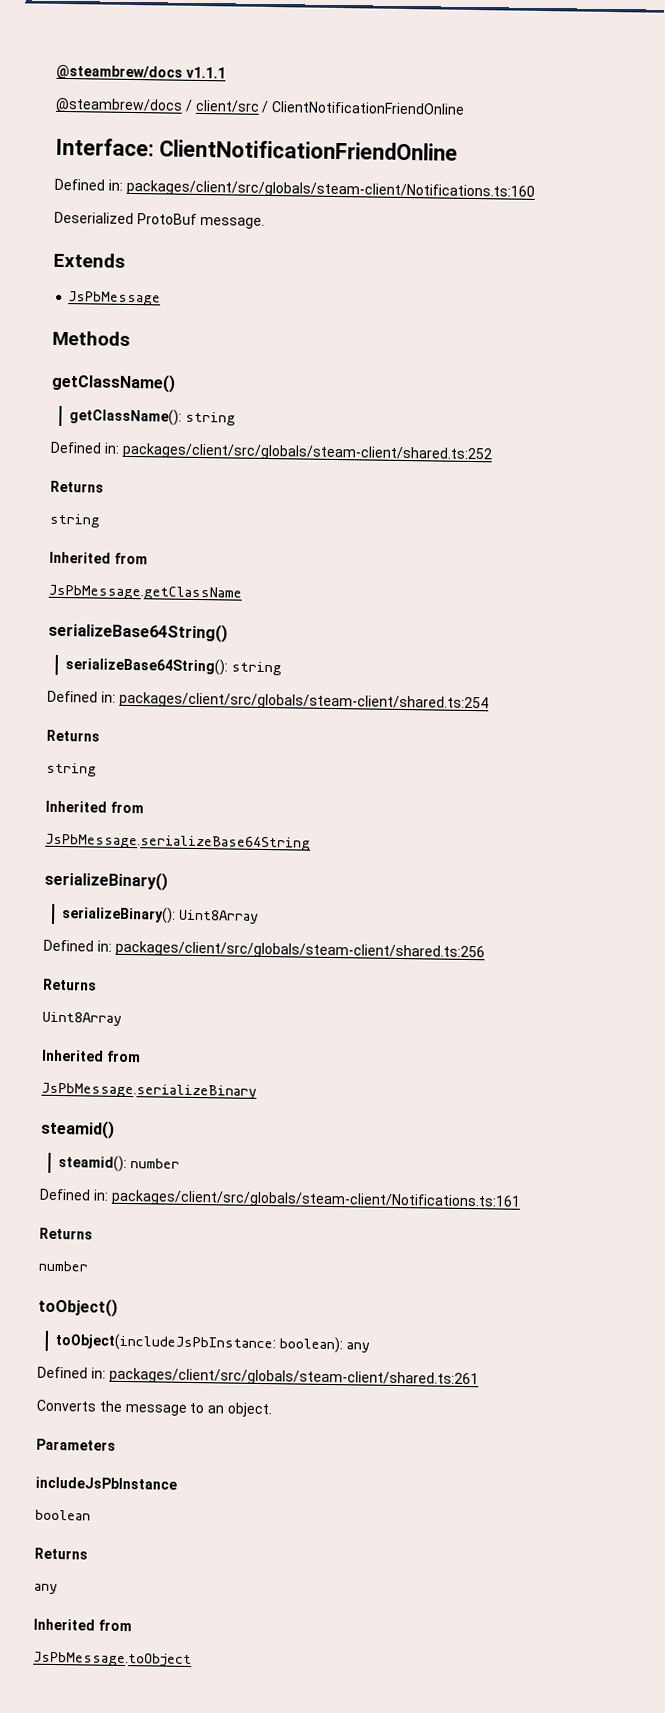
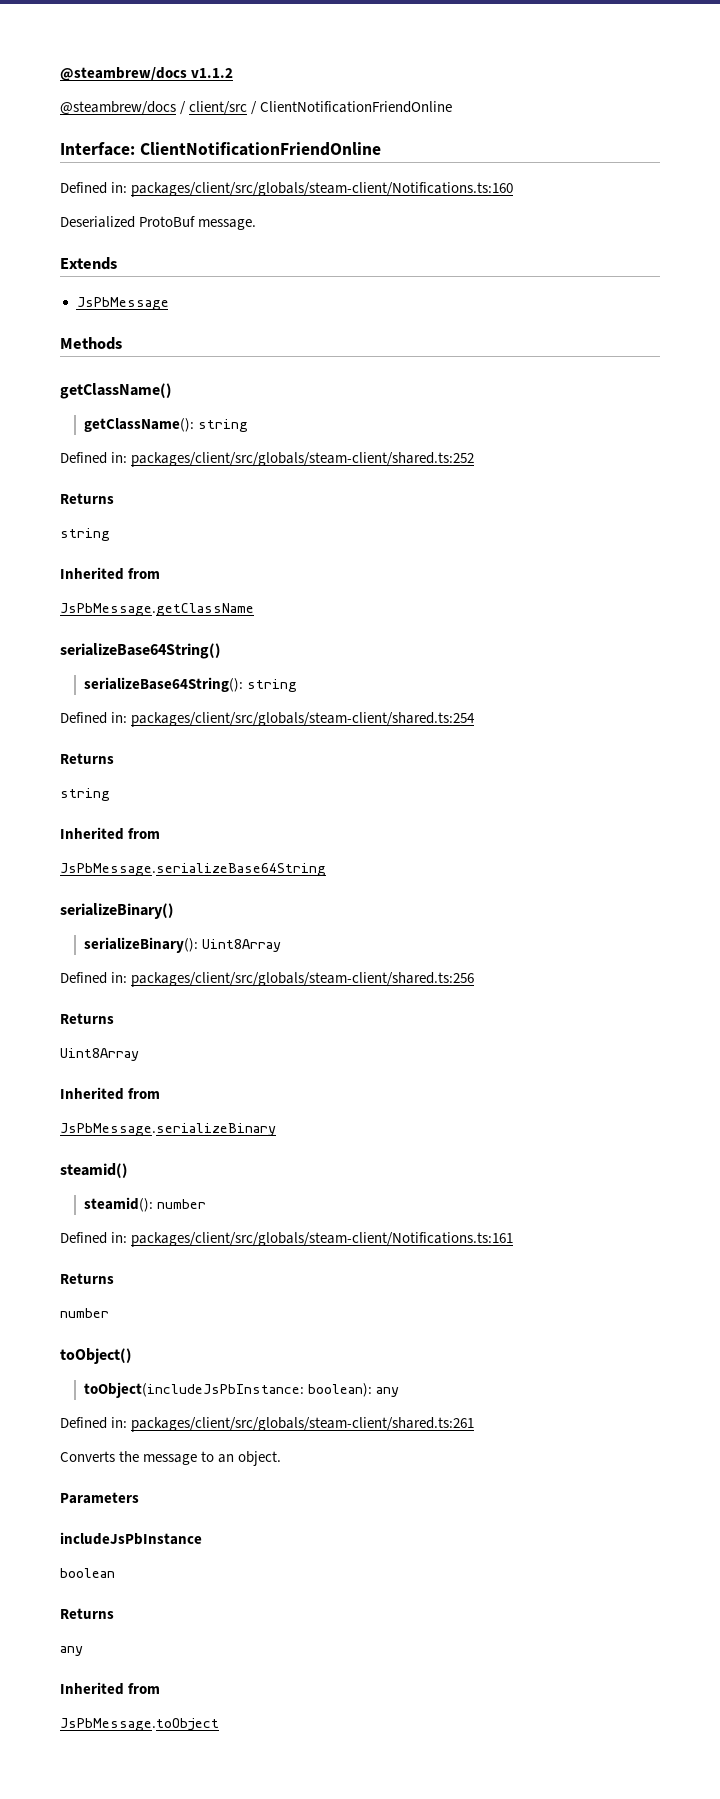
- @steambrew/docs v1.1.1
+ @steambrew/docs v1.1.2

